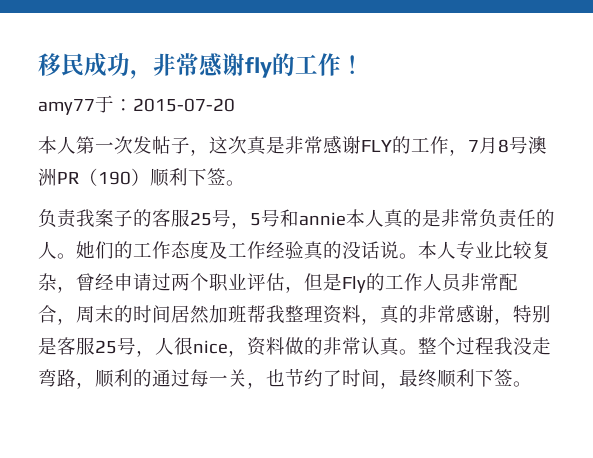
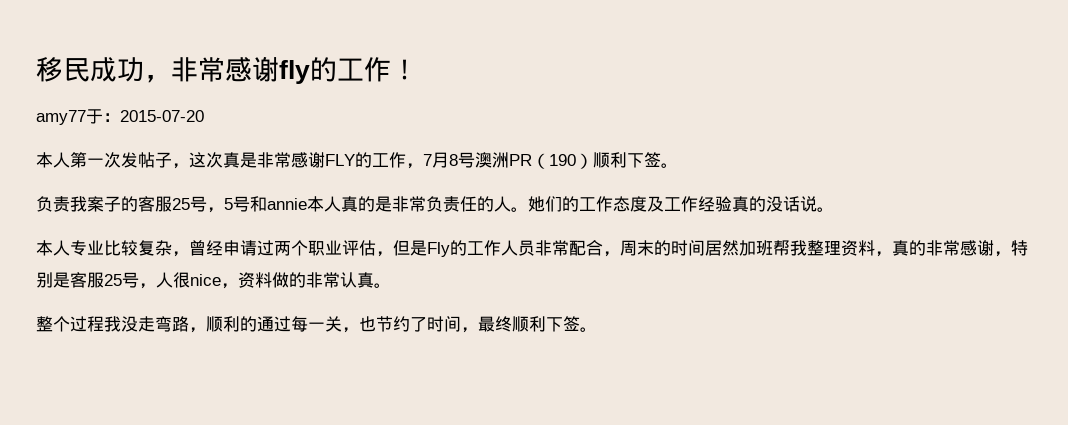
- 她们的工作态度及工作经验真的没话说。本人专业比较复杂，曾经申请过两个职业评估，但是Fly的工作人员非常配合，周末的时间居然加班帮我整理资料，真的非常感谢，特别是客服25号，人很nice，资料做的非常认真。整个过程我没走弯路，顺利的通过每一关，也节约了时间，最终顺利下签。
+ 她们的工作态度及工作经验真的没话说。
+ 本人专业比较复杂，曾经申请过两个职业评估，但是Fly的工作人员非常配合，周末的时间居然加班帮我整理资料，真的非常感谢，特别是客服25号，人很nice，资料做的非常认真。
+ 整个过程我没走弯路，顺利的通过每一关，也节约了时间，最终顺利下签。

